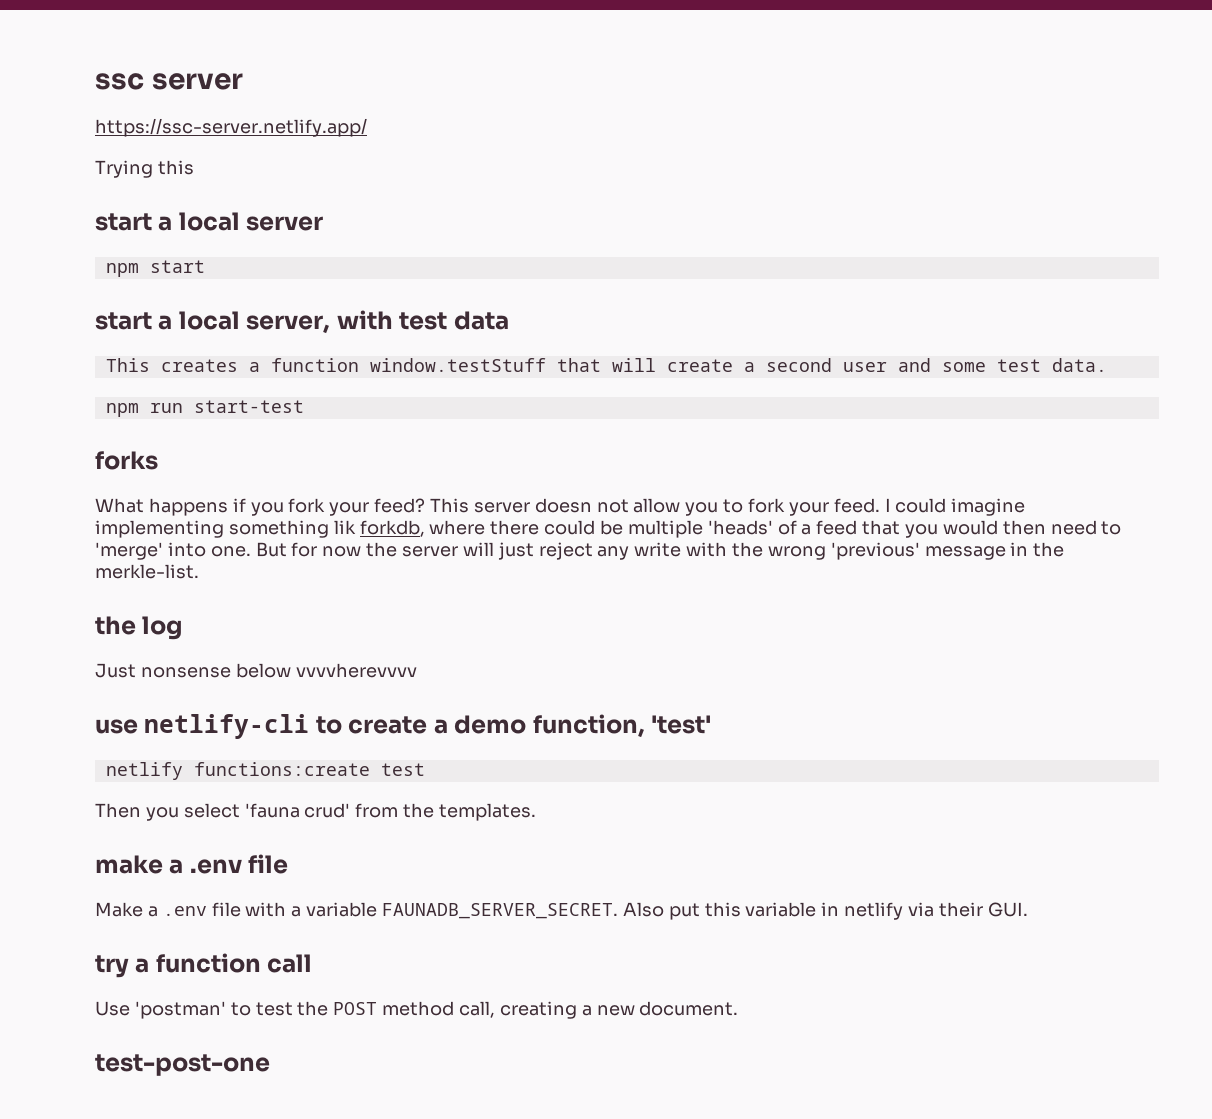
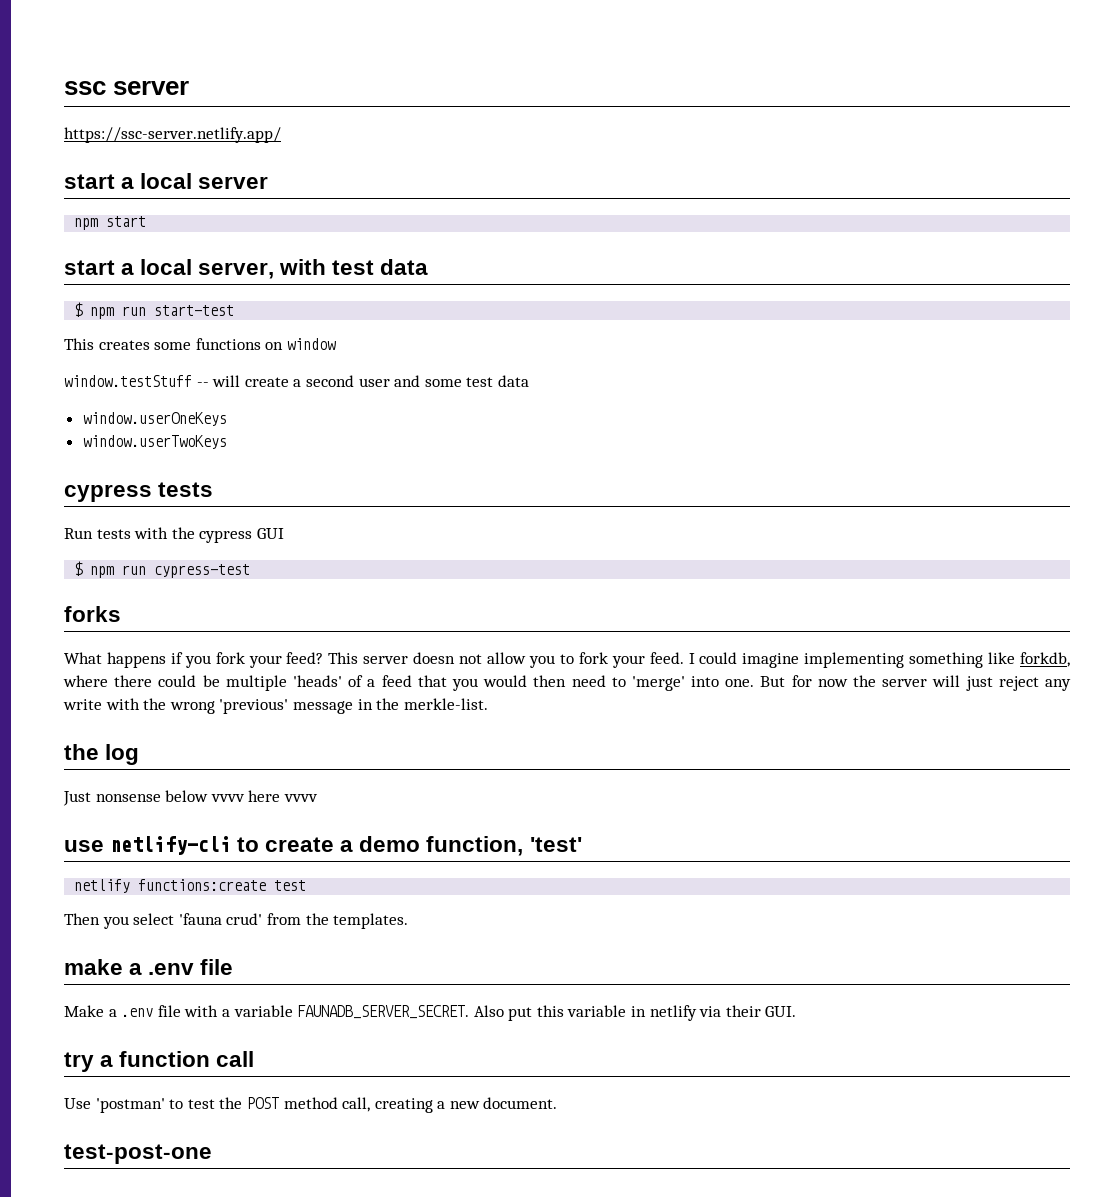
- Trying this
- This creates a function window.testStuff that will create a second user and some test data.
- npm run start-test
+ $ npm run start-test
+ This creates some functions on window
+ window.testStuff -- will create a second user and some test data
+ window.userOneKeys
+ window.userTwoKeys
+ cypress tests
+ Run tests with the cypress GUI
+ $ npm run cypress-test
- I could imagine implementing something lik forkdb, where there could be multiple 'heads' of a feed that you would then need to 'merge' into one.
+ I could imagine implementing something like forkdb, where there could be multiple 'heads' of a feed that you would then need to 'merge' into one.
- Just nonsense below vvvvherevvvv
+ Just nonsense below vvvv here vvvv

